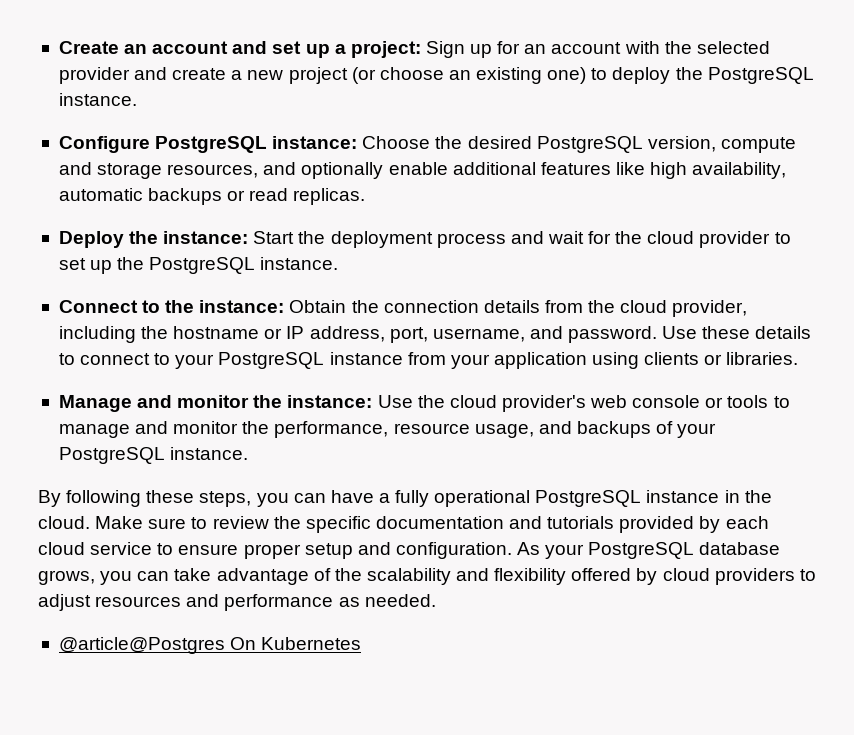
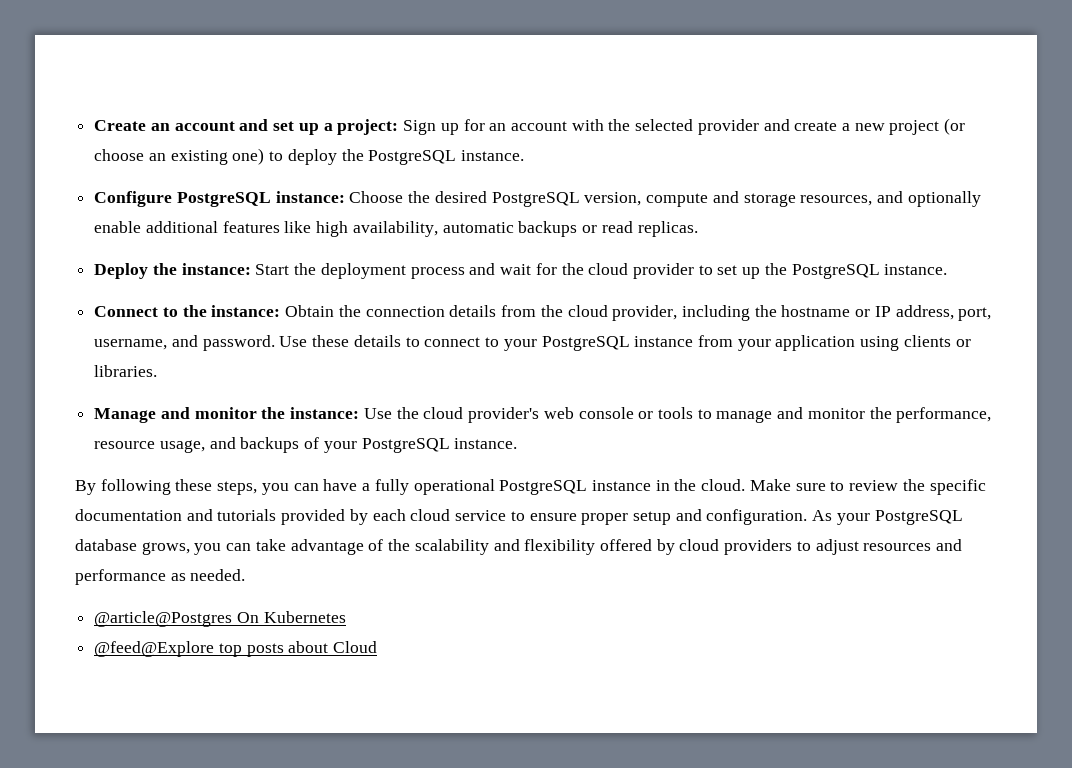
+ @feed@Explore top posts about Cloud

